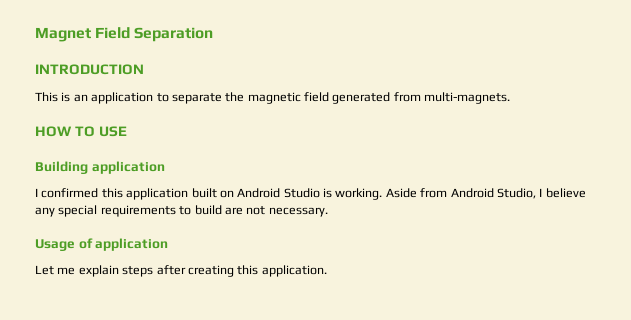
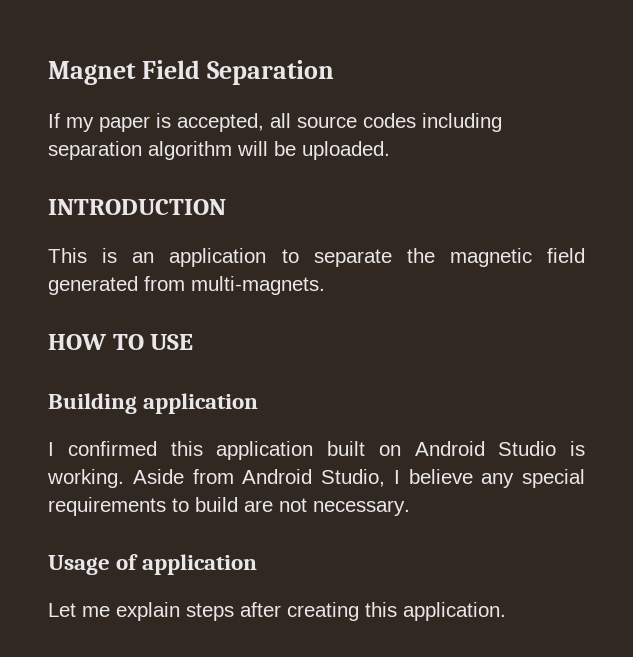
+ If my paper is accepted, all source codes including separation algorithm will be uploaded.

